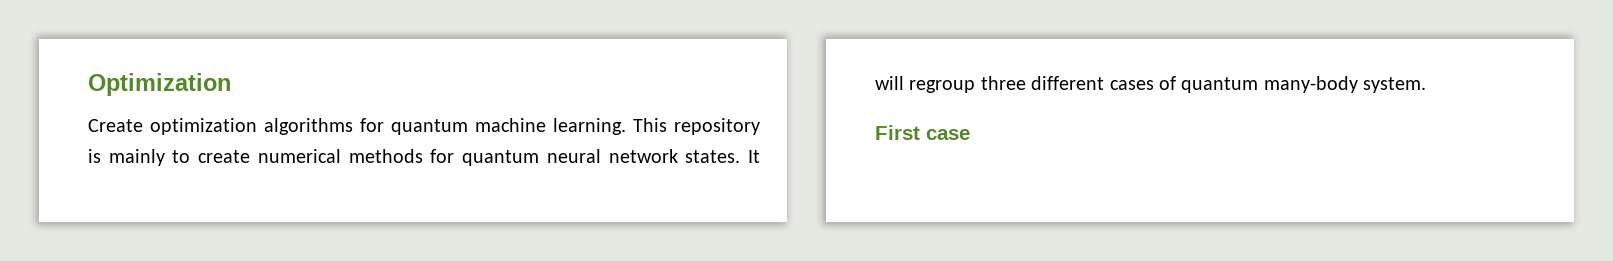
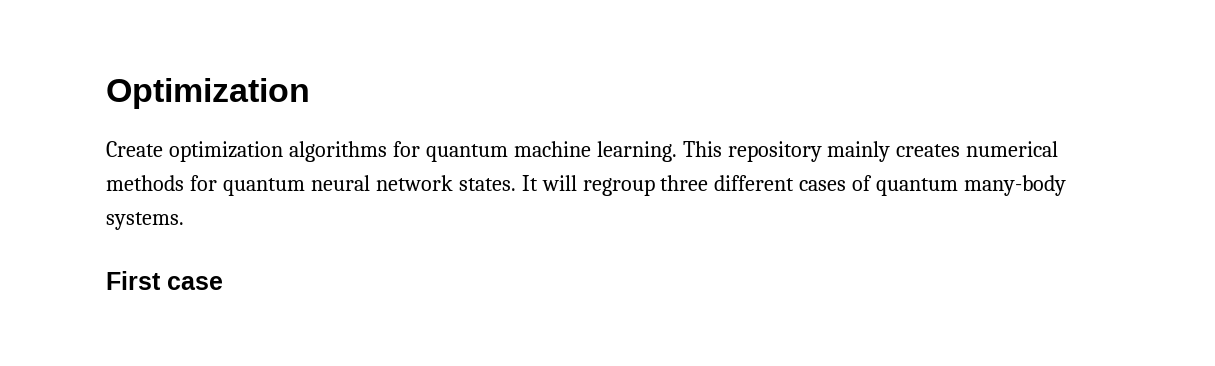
- This repository is mainly to create numerical methods for quantum neural network states.
+ This repository mainly creates numerical methods for quantum neural network states.
- It will regroup three different cases of quantum many-body system.
+ It will regroup three different cases of quantum many-body systems.

